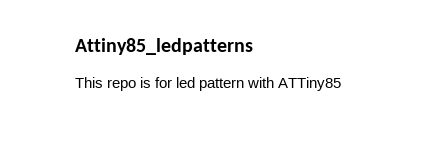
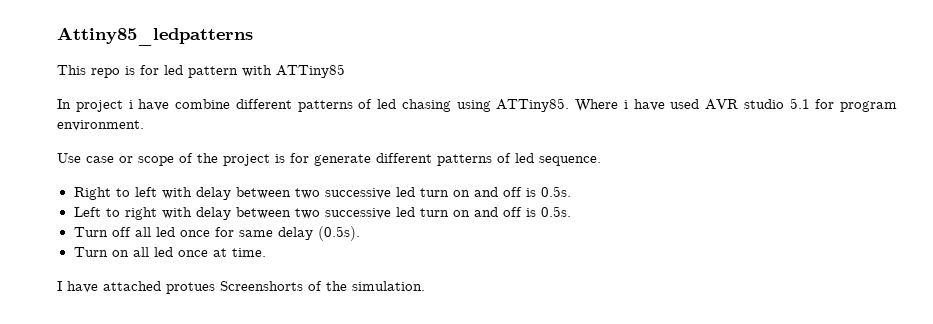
+ In project i have combine different patterns of led chasing using ATTiny85. Where i have used AVR studio 5.1 for program environment.
+ Use case or scope of the project is for generate different patterns of led sequence.
+ Right to left with delay between two successive led turn on and off is 0.5s.
+ Left to right with delay between two successive led turn on and off is 0.5s.
+ Turn off all led once for same delay (0.5s).
+ Turn on all led once at time.
+ I have attached protues Screenshorts of the simulation.

